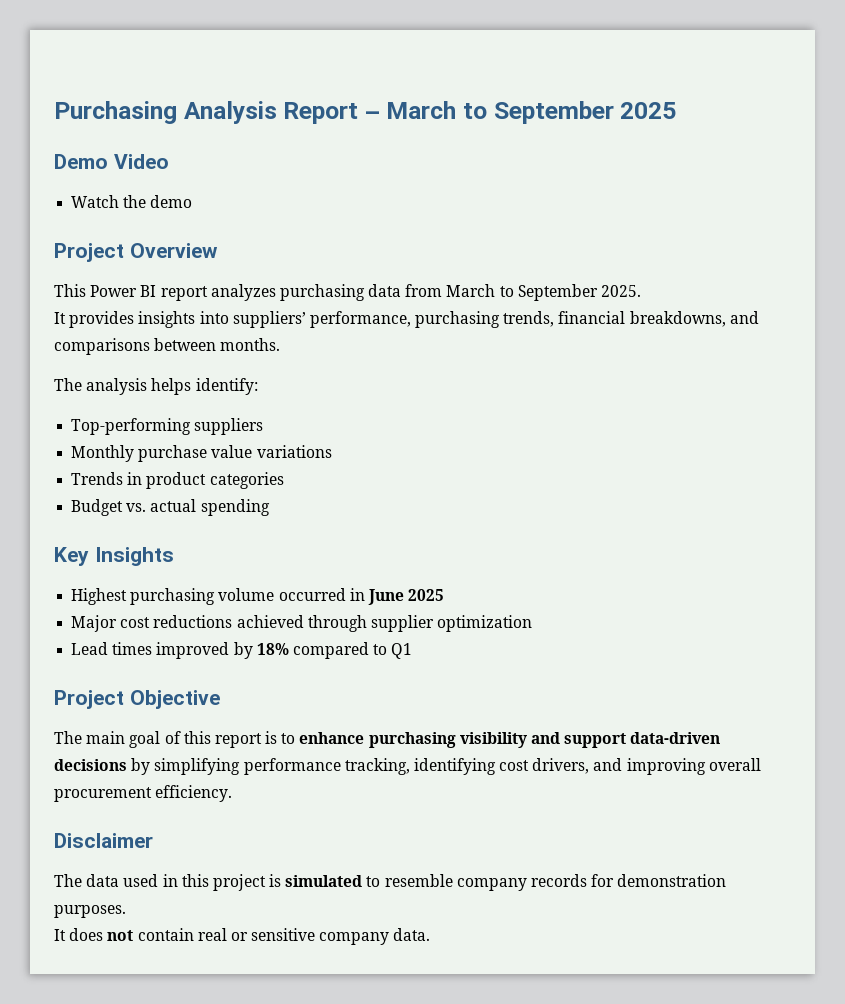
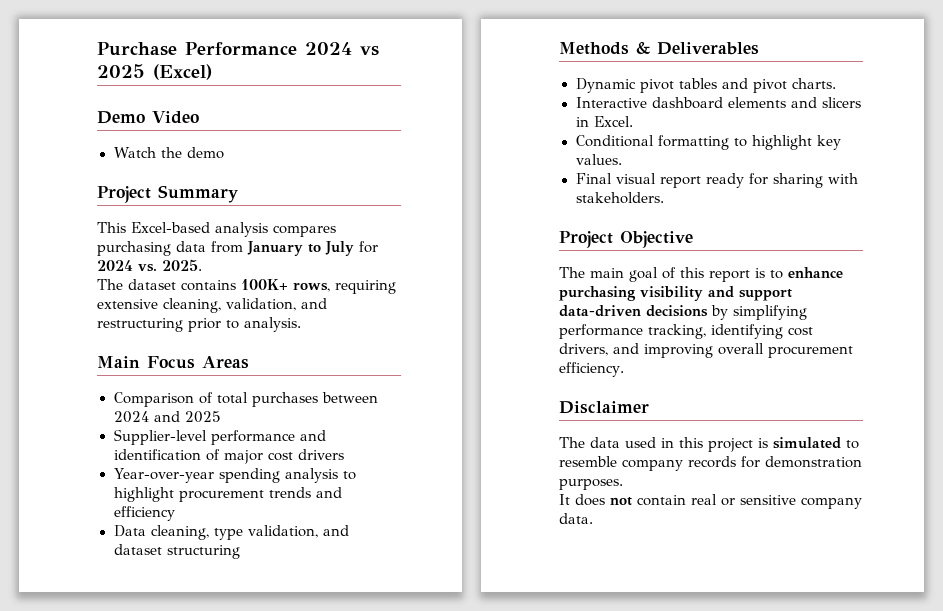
- Purchasing Analysis Report – March to September 2025
+ Purchase Performance 2024 vs 2025 (Excel)
- Project Overview
+ Project Summary
- This Power BI report analyzes purchasing data from March to September 2025.
- It provides insights into suppliers’ performance, purchasing trends, financial breakdowns, and comparisons between months.
- The analysis helps identify:
- Top-performing suppliers
- Monthly purchase value variations
- Trends in product categories
- Budget vs. actual spending
- Key Insights
- Highest purchasing volume occurred in June 2025
- Major cost reductions achieved through supplier optimization
- Lead times improved by 18% compared to Q1
+ This Excel-based analysis compares purchasing data from January to July for 2024 vs. 2025.
+ The dataset contains 100K+ rows, requiring extensive cleaning, validation, and restructuring prior to analysis.
+ Main Focus Areas
+ Comparison of total purchases between 2024 and 2025
+ Supplier-level performance and identification of major cost drivers
+ Year-over-year spending analysis to highlight procurement trends and efficiency
+ Data cleaning, type validation, and dataset structuring
+ Methods & Deliverables
+ Dynamic pivot tables and pivot charts.
+ Interactive dashboard elements and slicers in Excel.
+ Conditional formatting to highlight key values.
+ Final visual report ready for sharing with stakeholders.

